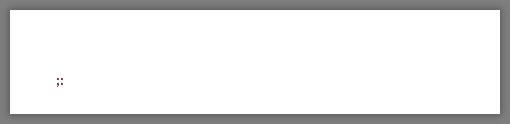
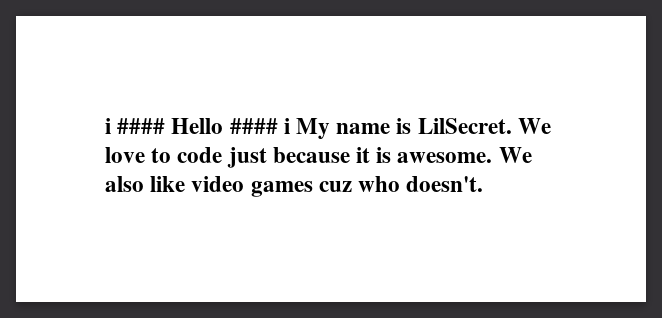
- ;:
+ i #### Hello #### i My name is LilSecret. We love to code just because it is awesome. We also like video games cuz who doesn't.

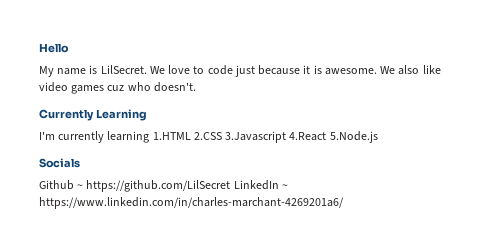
- i #### Hello #### i My name is LilSecret.
+ Hello
+ My name is LilSecret.
+ Currently Learning
+ I'm currently learning 1.HTML 2.CSS 3.Javascript 4.React 5.Node.js
+ Socials
+ Github ~ https://github.com/LilSecret LinkedIn ~ https://www.linkedin.com/in/charles-marchant-4269201a6/

